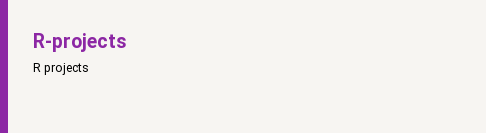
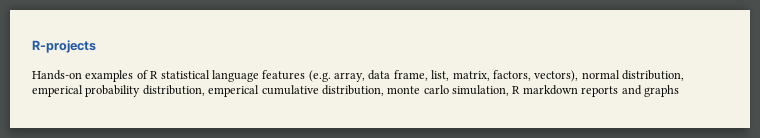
- R projects
+ Hands-on examples of R statistical language features (e.g. array, data frame, list, matrix, factors, vectors), normal distribution, emperical probability distribution, emperical cumulative distribution, monte carlo simulation, R markdown reports and graphs

